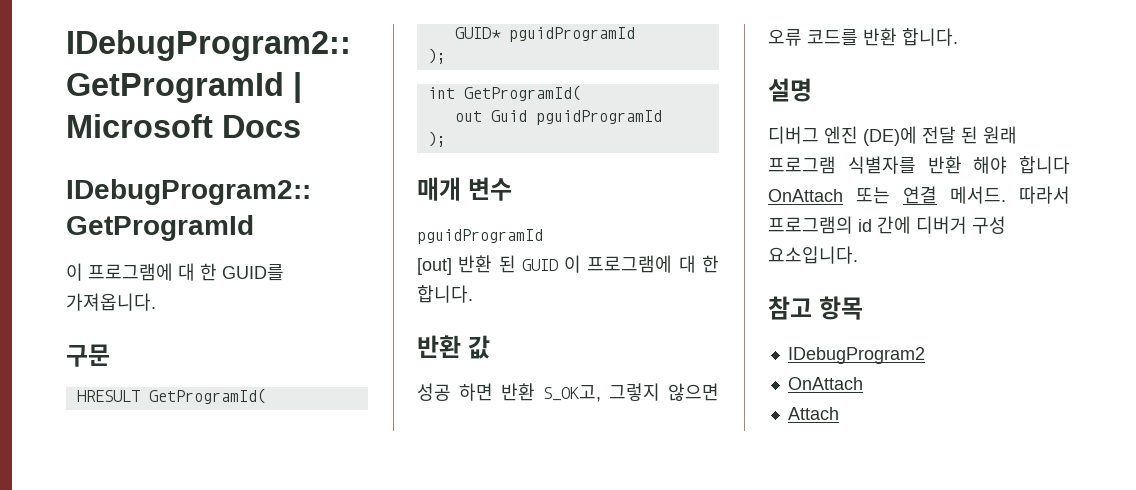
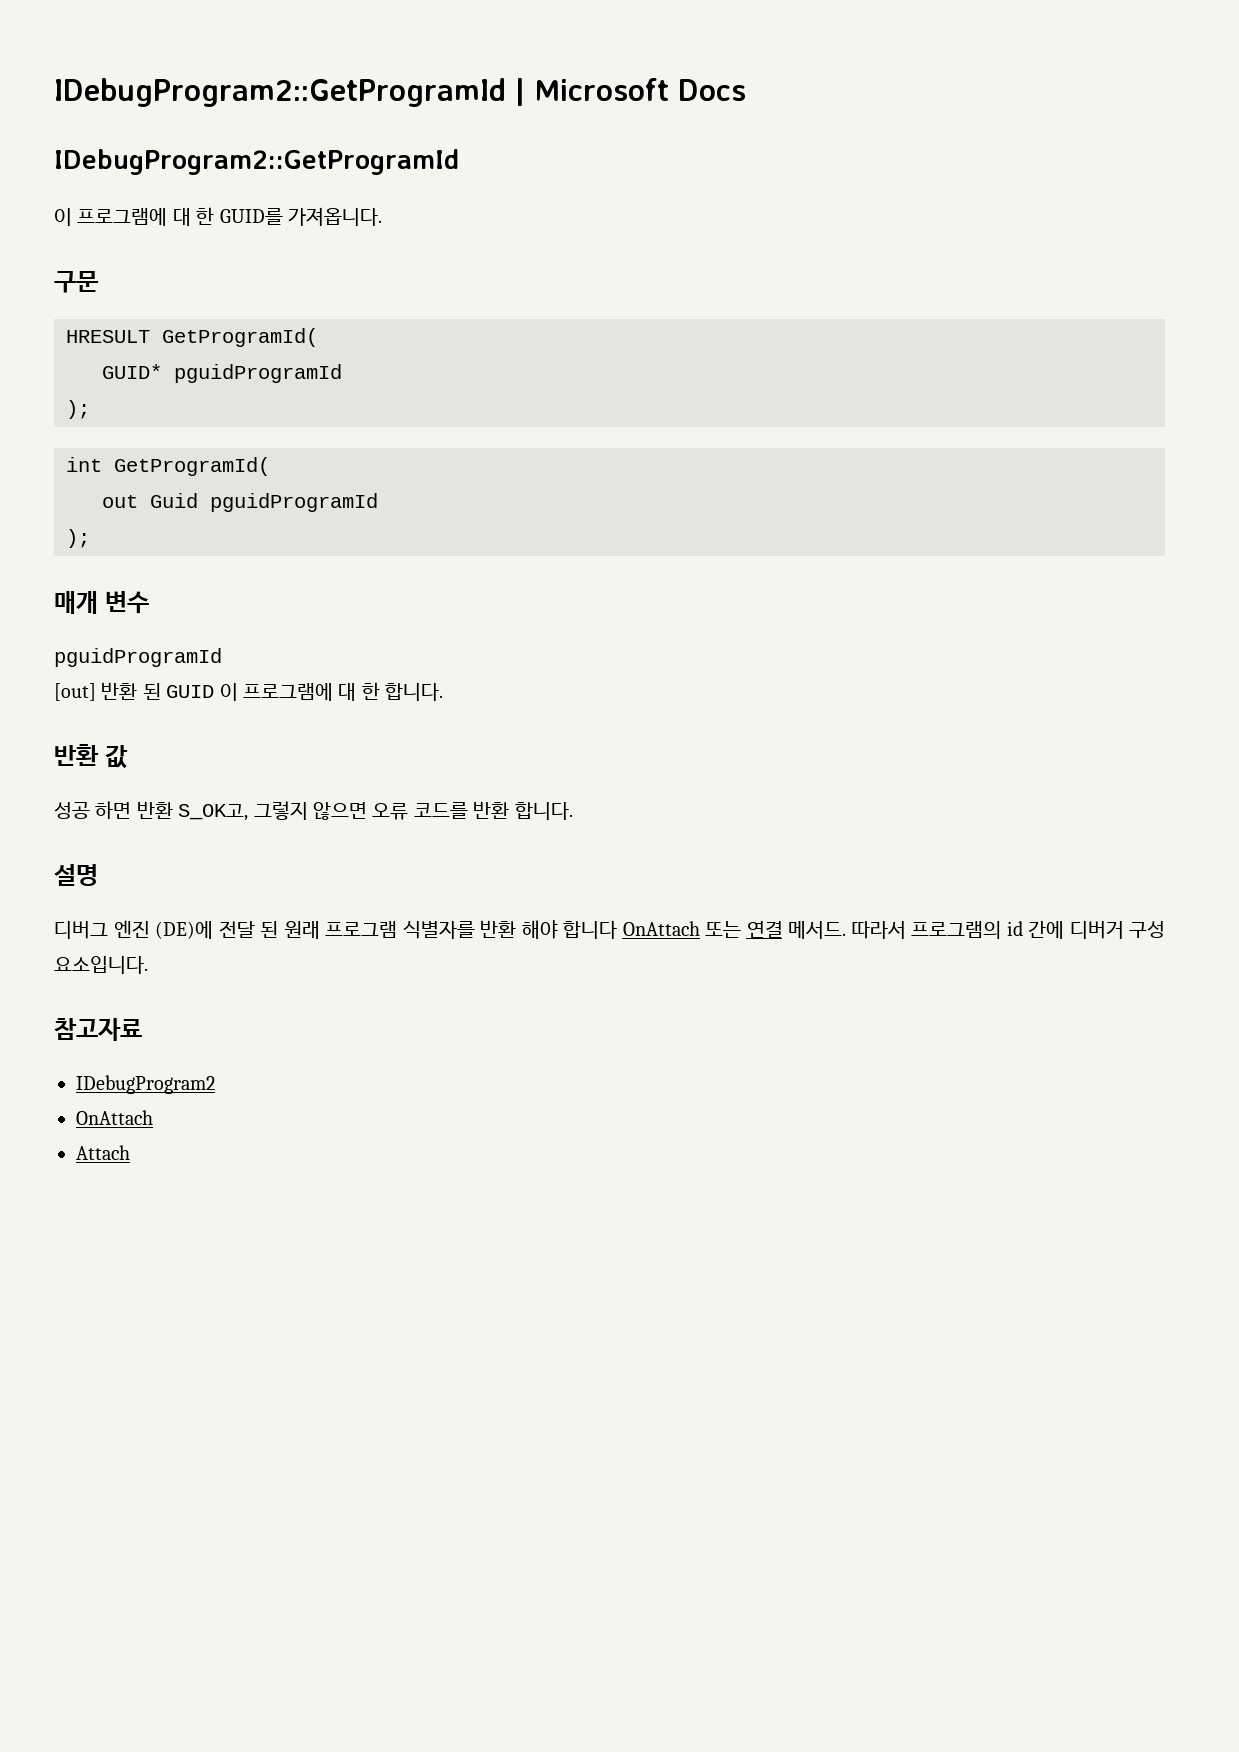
- 참고 항목
+ 참고자료

